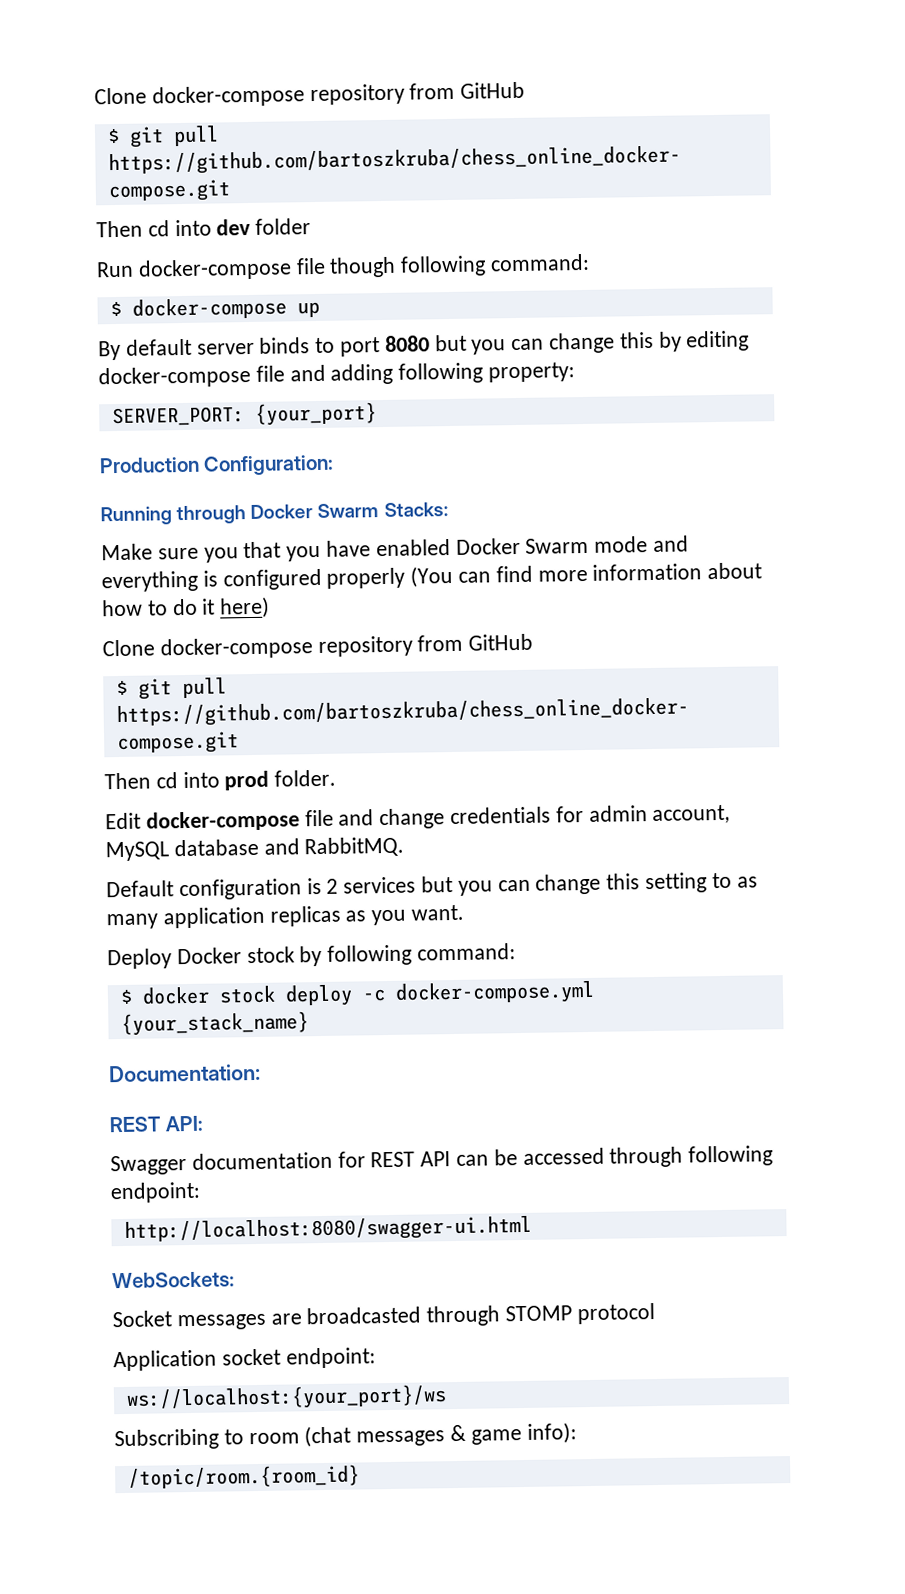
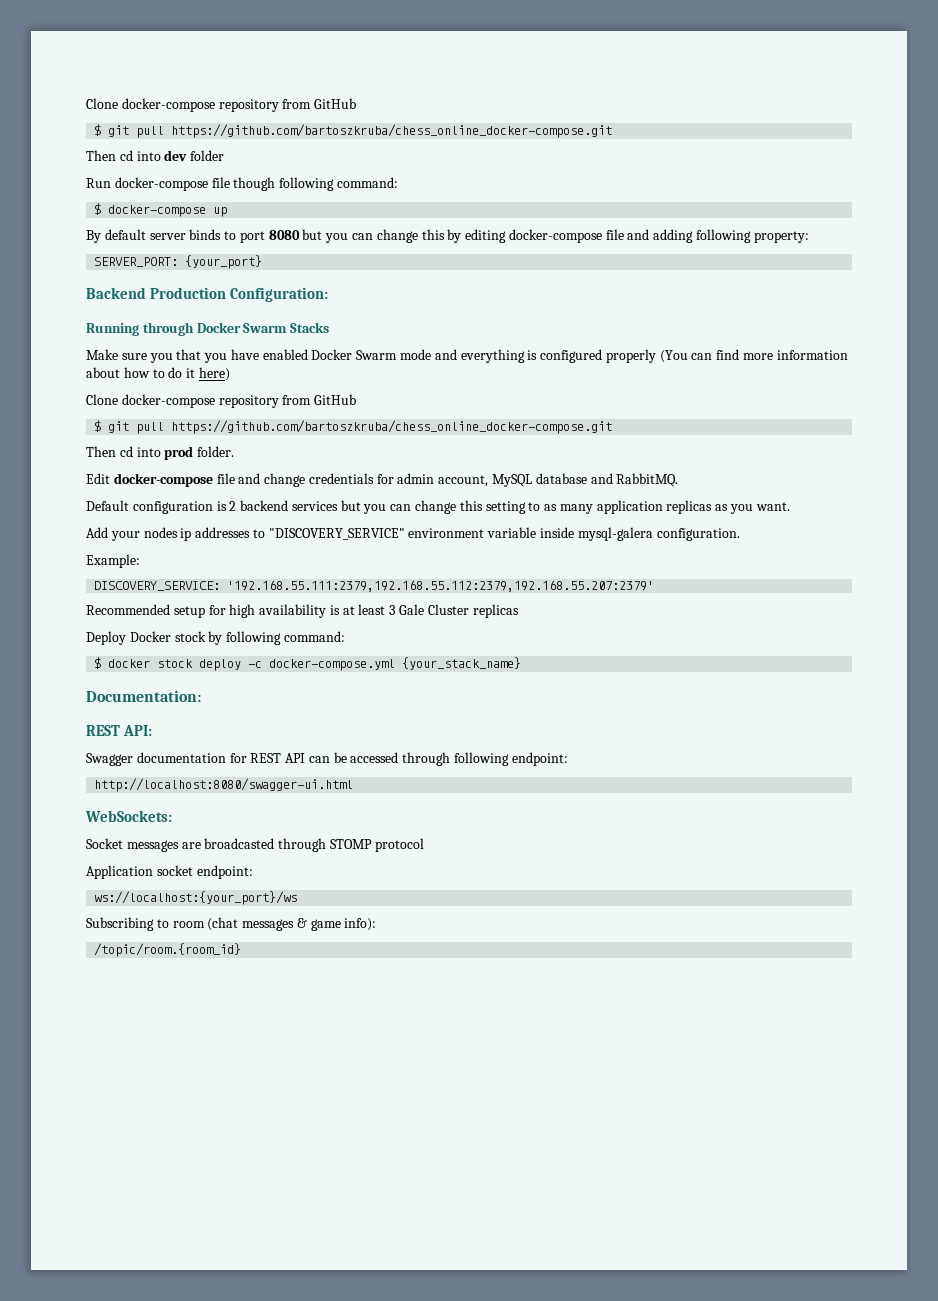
- Production Configuration:
+ Backend Production Configuration:
- Running through Docker Swarm Stacks:
+ Running through Docker Swarm Stacks
- Default configuration is 2 services but you can change this setting to as many application replicas as you want.
+ Default configuration is 2 backend services but you can change this setting to as many application replicas as you want.
+ Add your nodes ip addresses to "DISCOVERY_SERVICE" environment variable inside mysql-galera configuration.
+ Example:
+ DISCOVERY_SERVICE: '192.168.55.111:2379,192.168.55.112:2379,192.168.55.207:2379'
+ Recommended setup for high availability is at least 3 Gale Cluster replicas

